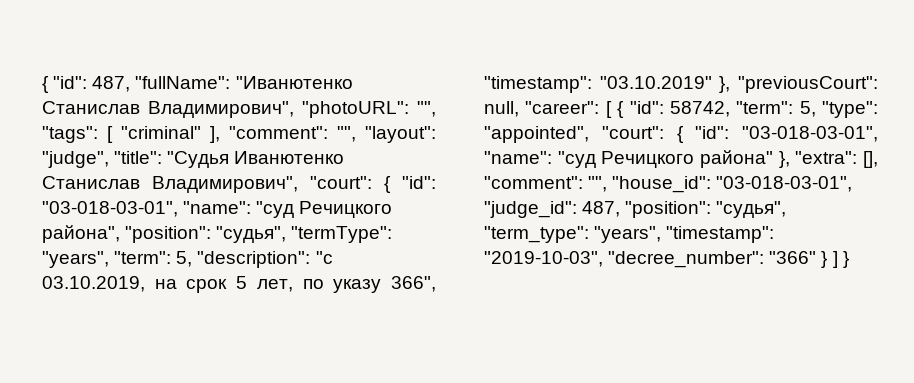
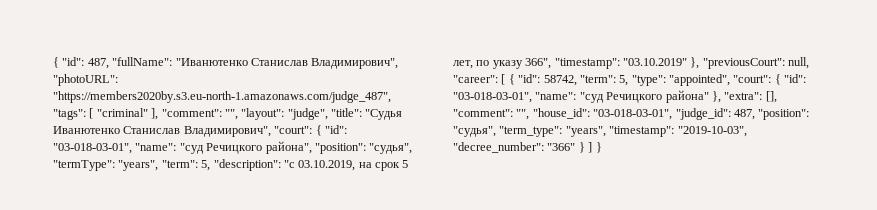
- "", "tags":
+ "https://members2020by.s3.eu-north-1.amazonaws.com/judge_487", "tags":

